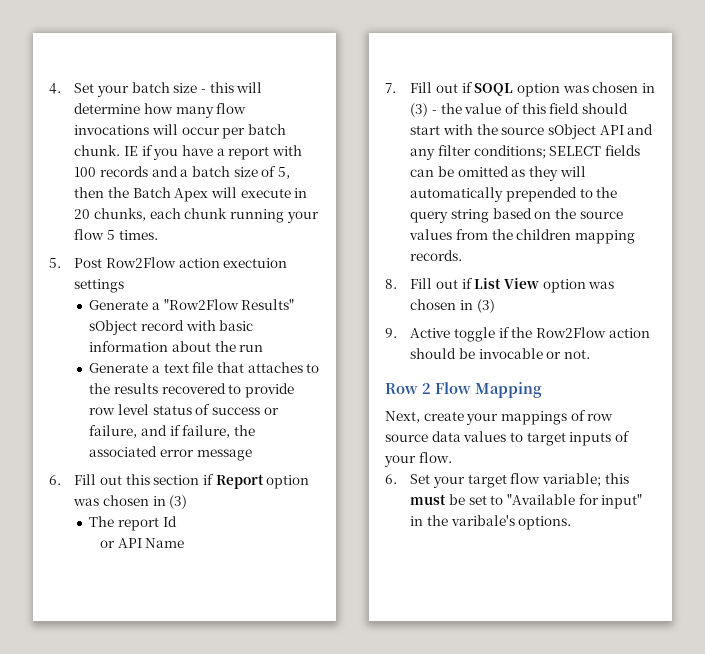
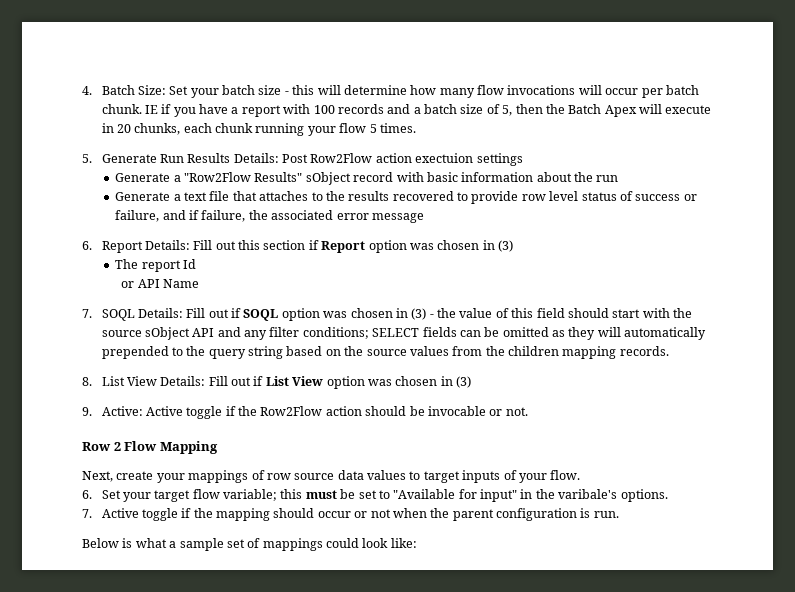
- 4. Set your batch size - this will determine how many flow invocations will occur per batch chunk.
+ 4. Batch Size: Set your batch size - this will determine how many flow invocations will occur per batch chunk.
- 5. Post Row2Flow action exectuion settings
+ 5. Generate Run Results Details: Post Row2Flow action exectuion settings
- 6. Fill out this section if Report option was chosen in (3)
+ 6. Report Details: Fill out this section if Report option was chosen in (3)
- 7. Fill out if SOQL option was chosen in (3) - the value of this field should start with the source sObject API and any filter conditions; SELECT fields can be omitted as they will automatically prepended to the query string based on the source values from the children mapping records.
+ 7. SOQL Details: Fill out if SOQL option was chosen in (3) - the value of this field should start with the source sObject API and any filter conditions; SELECT fields can be omitted as they will automatically prepended to the query string based on the source values from the children mapping records.
- 8. Fill out if List View option was chosen in (3)
+ 8. List View Details: Fill out if List View option was chosen in (3)
- 9. Active toggle if the Row2Flow action should be invocable or not.
+ 9. Active: Active toggle if the Row2Flow action should be invocable or not.
+ 7. Active toggle if the mapping should occur or not when the parent configuration is run.
+ Below is what a sample set of mappings could look like:

